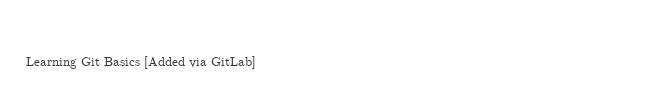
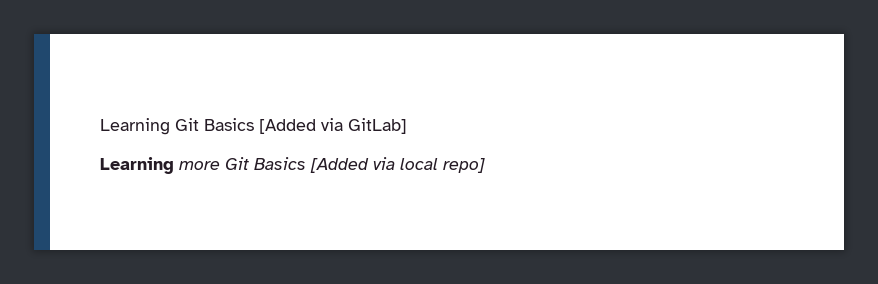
+ Learning more Git Basics [Added via local repo]

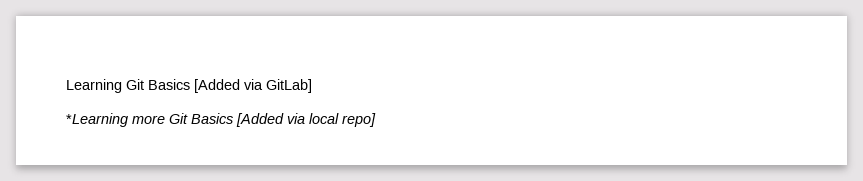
- Learning more Git Basics [Added via local repo]
+ *Learning more Git Basics [Added via local repo]

